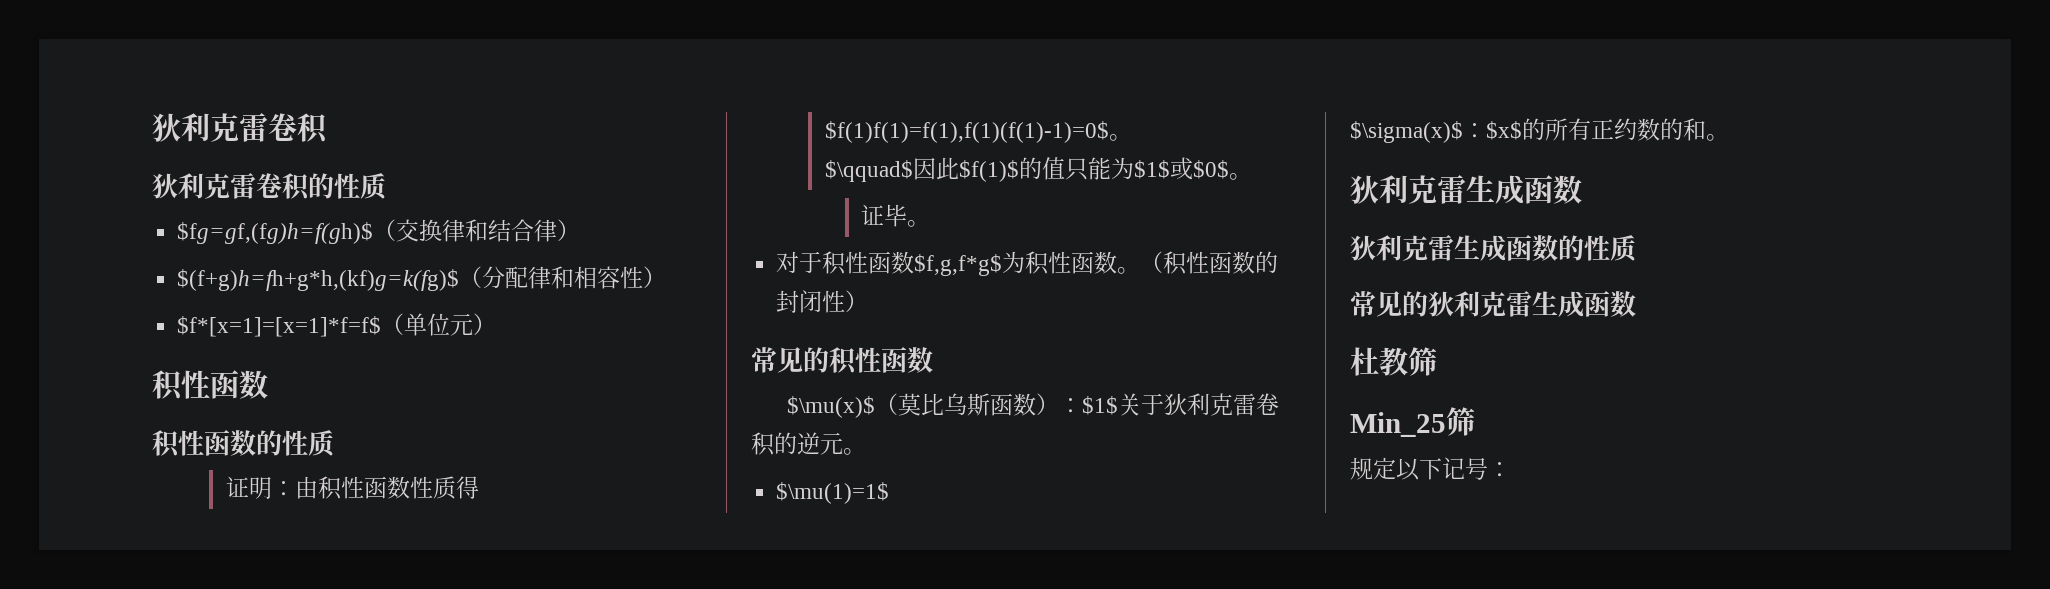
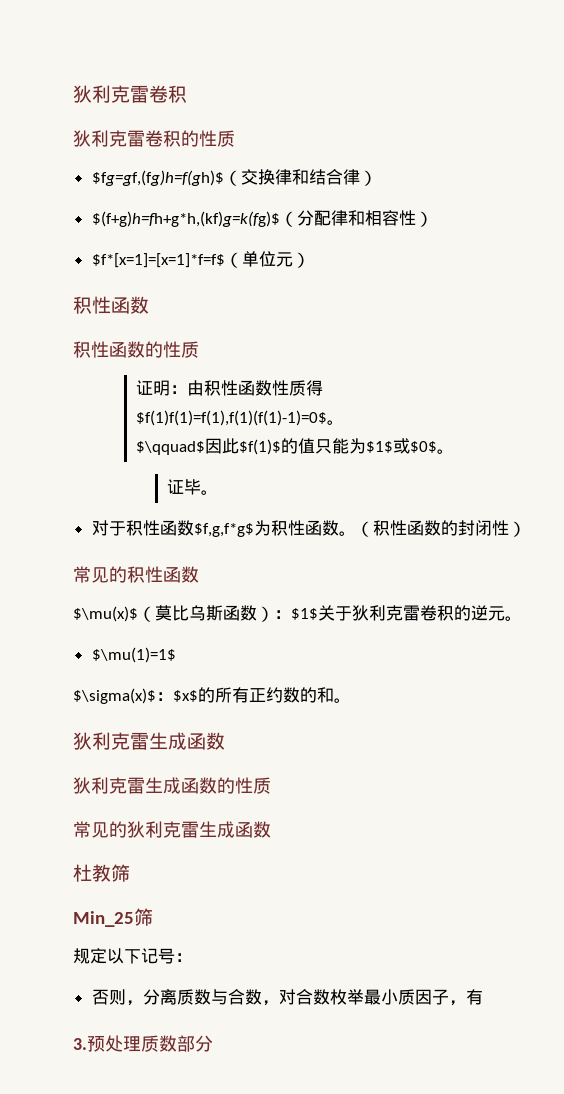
+ 否则，分离质数与合数，对合数枚举最小质因子，有
+ 3.预处理质数部分

